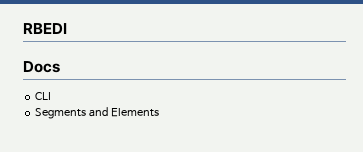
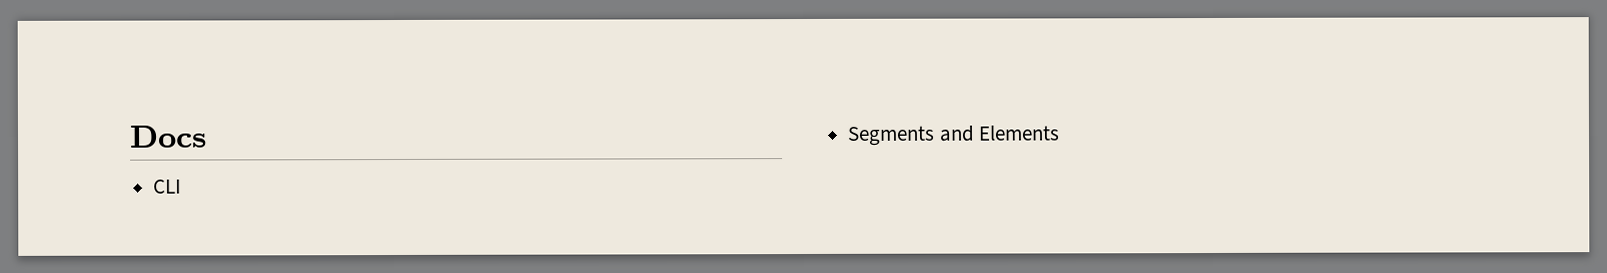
- RBEDI

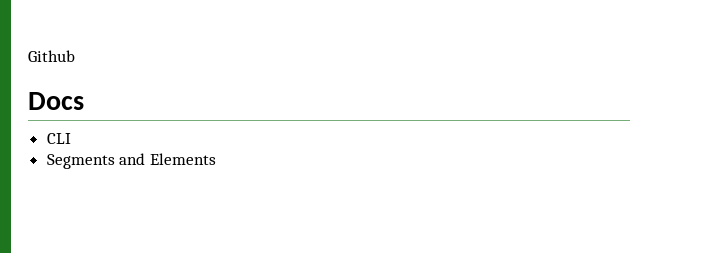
+ Github

